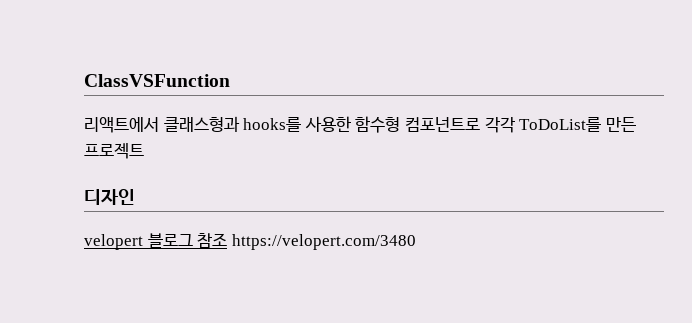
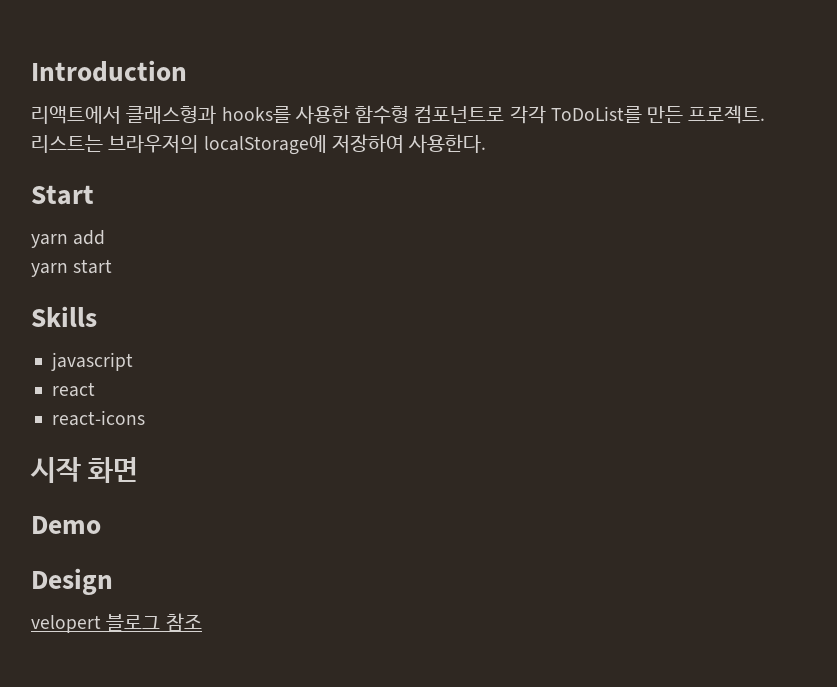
- ClassVSFunction
+ Introduction
- 리액트에서 클래스형과 hooks를 사용한 함수형 컴포넌트로 각각 ToDoList를 만든 프로젝트
- 디자인
+ 리액트에서 클래스형과 hooks를 사용한 함수형 컴포넌트로 각각 ToDoList를 만든 프로젝트. 리스트는 브라우저의 localStorage에 저장하여 사용한다.
+ Start
+ yarn add
+ yarn start
+ Skills
+ javascript
+ react
+ react-icons
+ 시작 화면
+ Demo
+ Design
- velopert 블로그 참조 https://velopert.com/3480
+ velopert 블로그 참조

